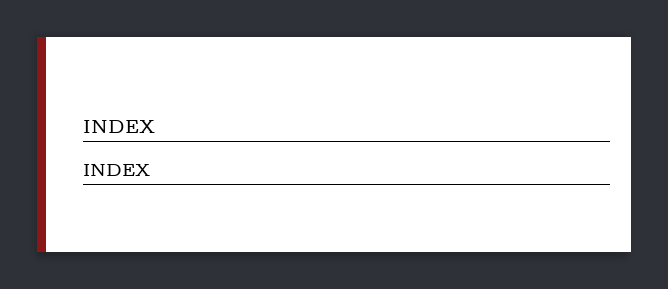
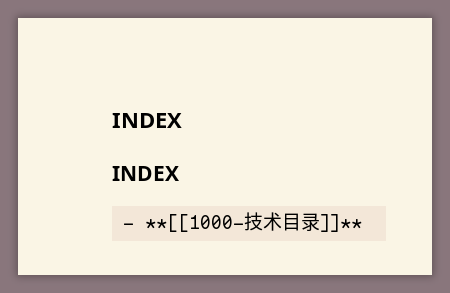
+ - **[[1000-技术目录]]**

